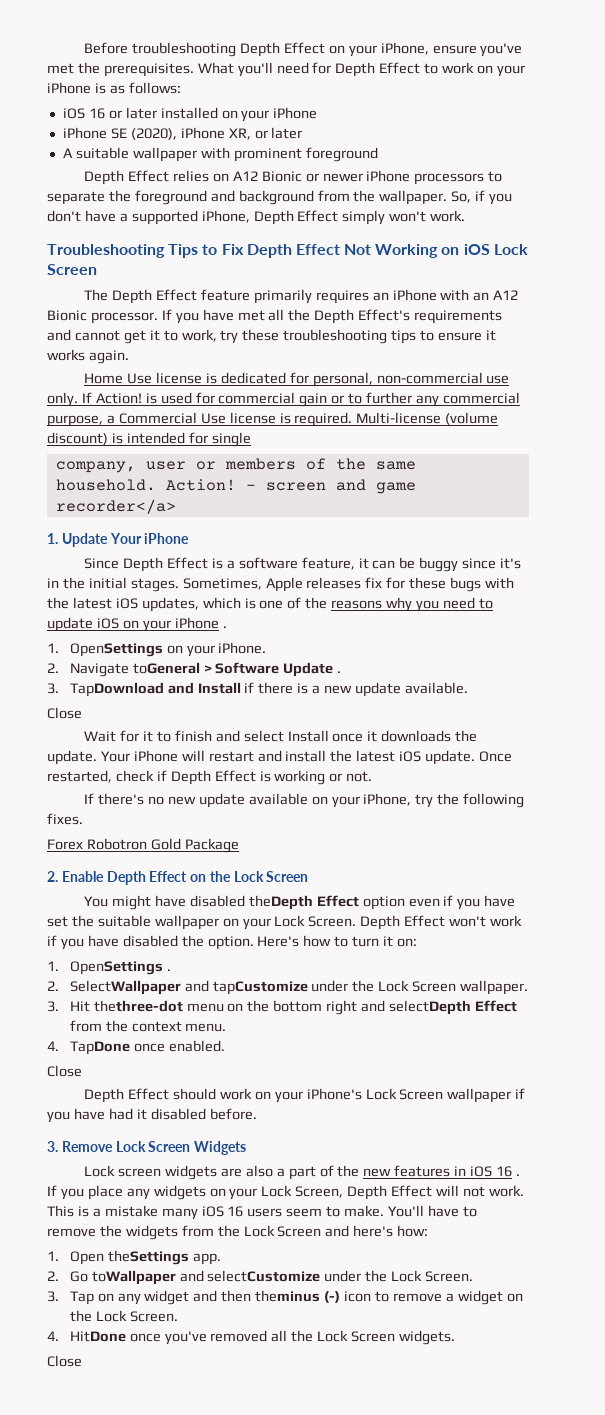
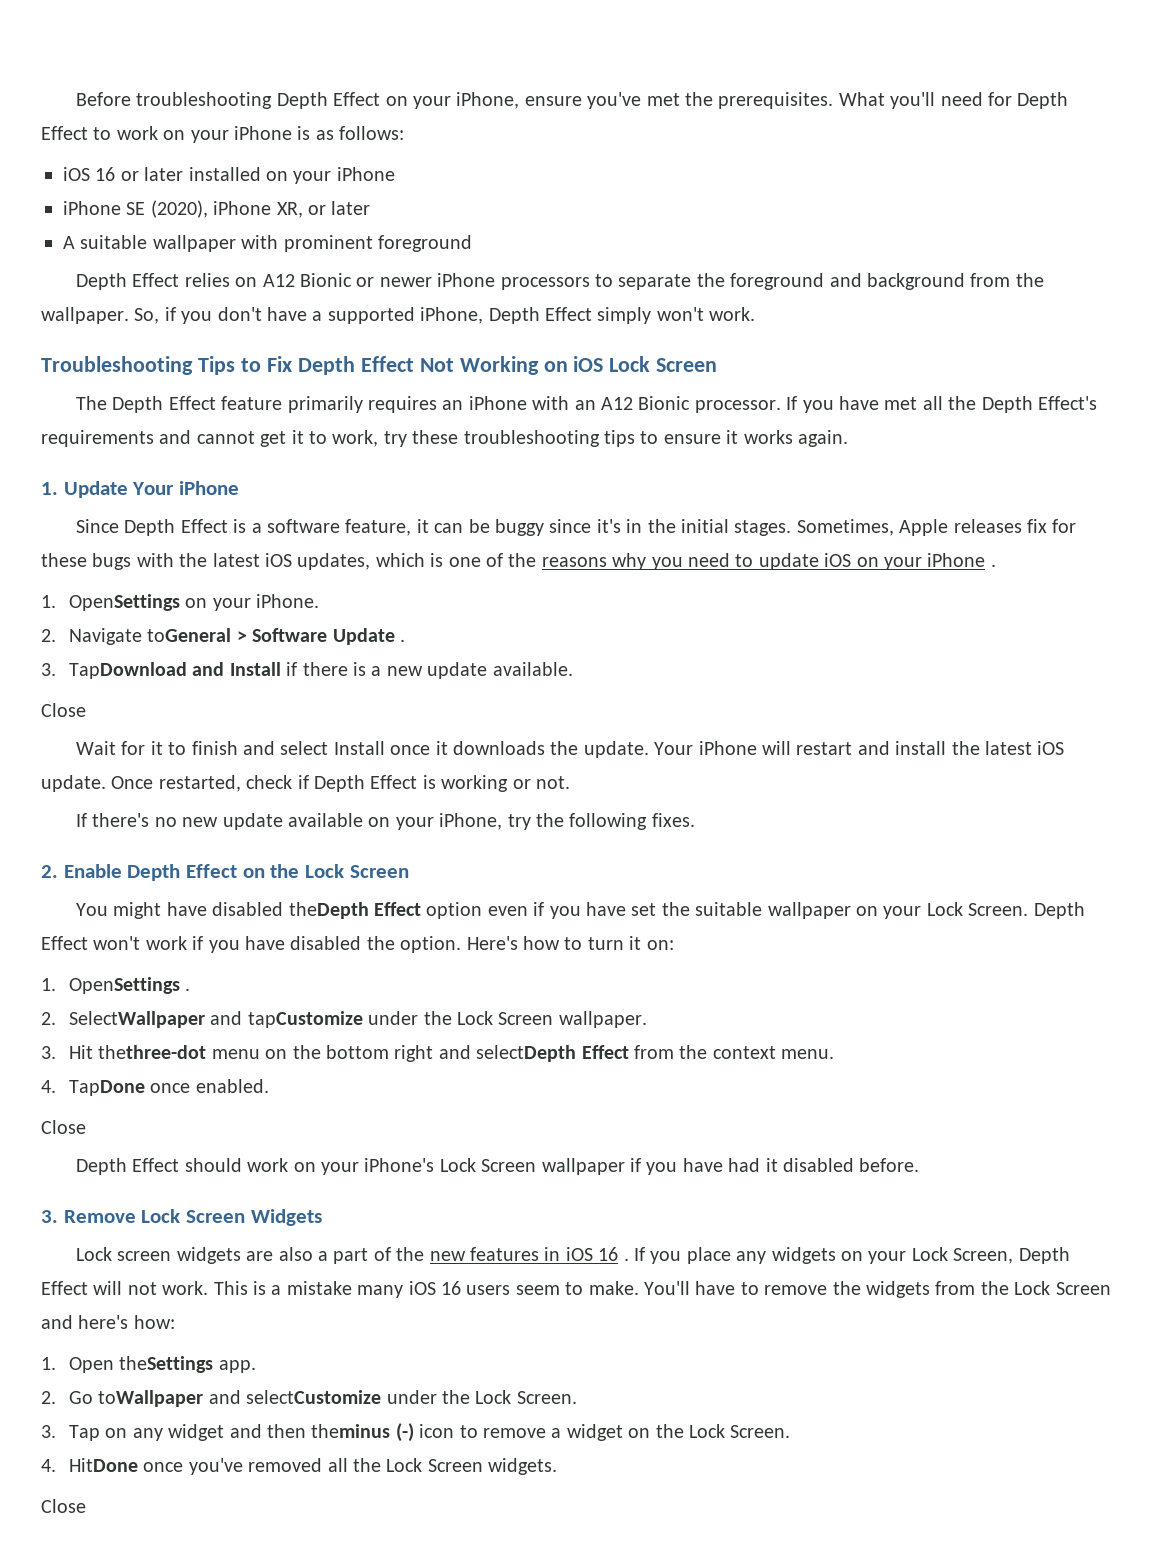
- Home Use license is dedicated for personal, non-commercial use only. If Action! is used for commercial gain or to further any commercial purpose, a Commercial Use license is required. Multi-license (volume discount) is intended for single
- company, user or members of the same household. Action! - screen and game recorder</a>
- Forex Robotron Gold Package

